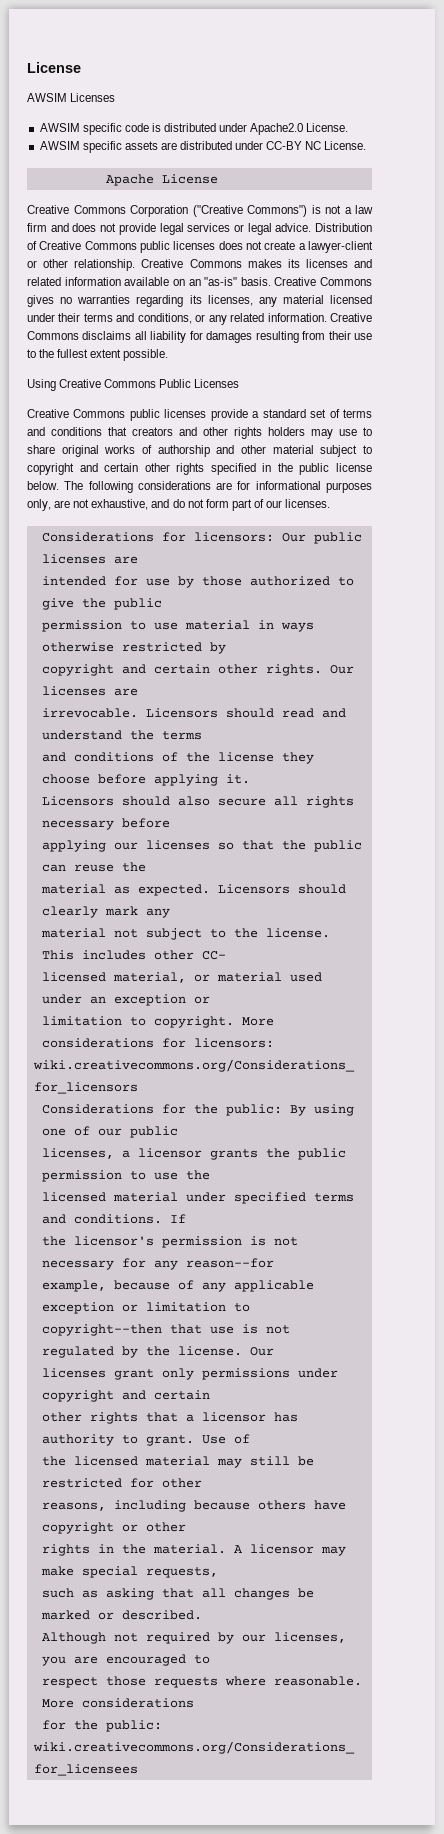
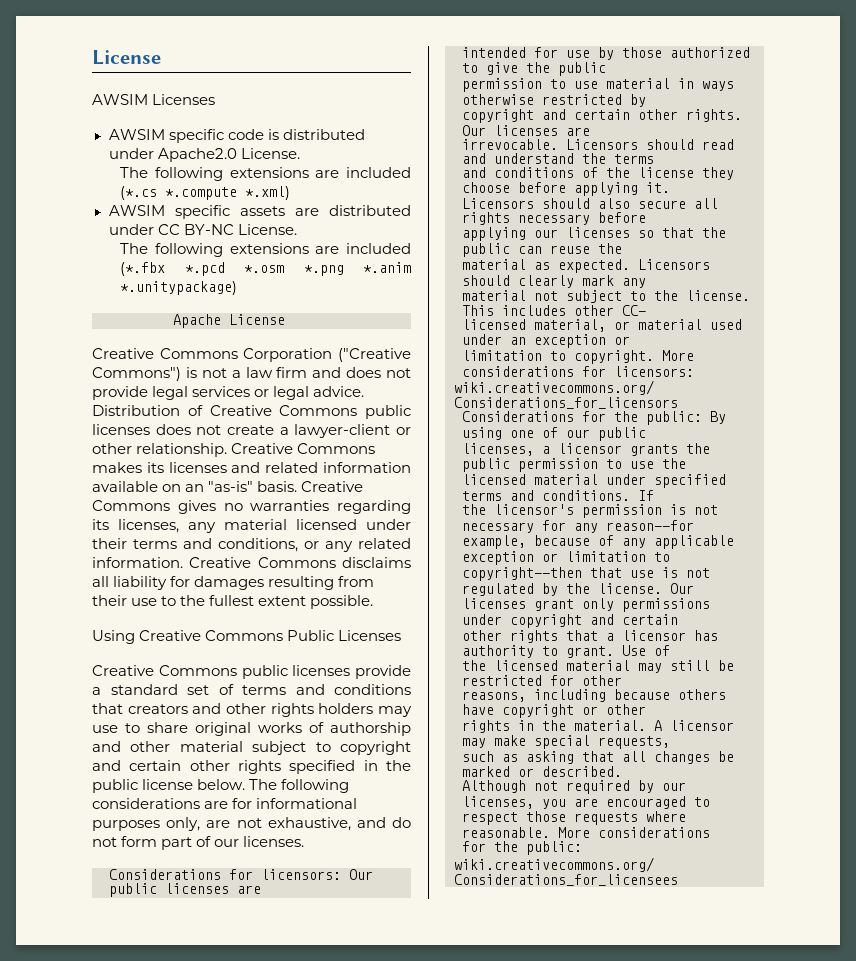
+ The following extensions are included (*.cs *.compute *.xml)
- AWSIM specific assets are distributed under CC-BY NC License.
+ AWSIM specific assets are distributed under CC BY-NC License.
+ The following extensions are included (*.fbx *.pcd *.osm *.png *.anim *.unitypackage)

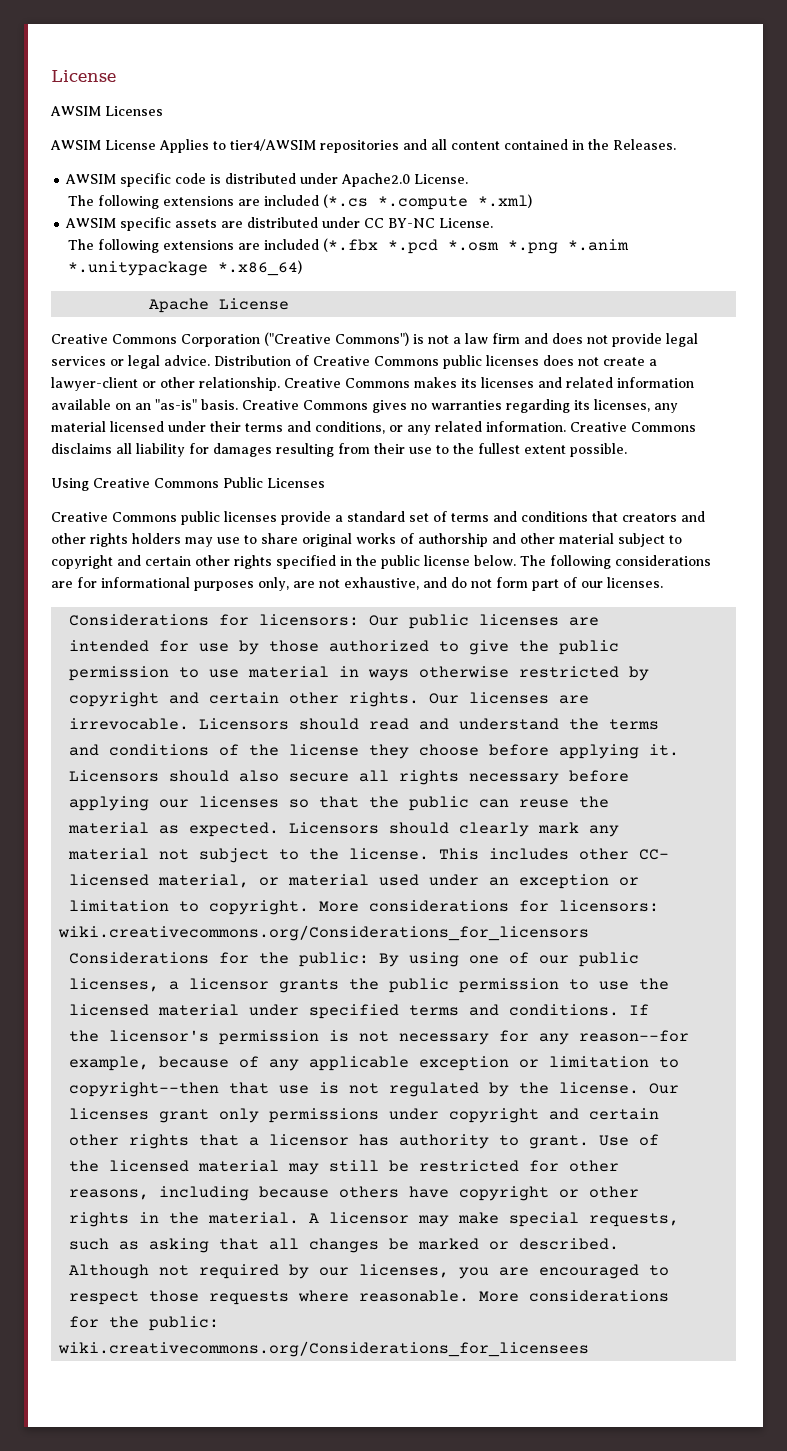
+ AWSIM License Applies to tier4/AWSIM repositories and all content contained in the Releases.
- The following extensions are included (*.fbx *.pcd *.osm *.png *.anim *.unitypackage)
+ The following extensions are included (*.fbx *.pcd *.osm *.png *.anim *.unitypackage *.x86_64)

